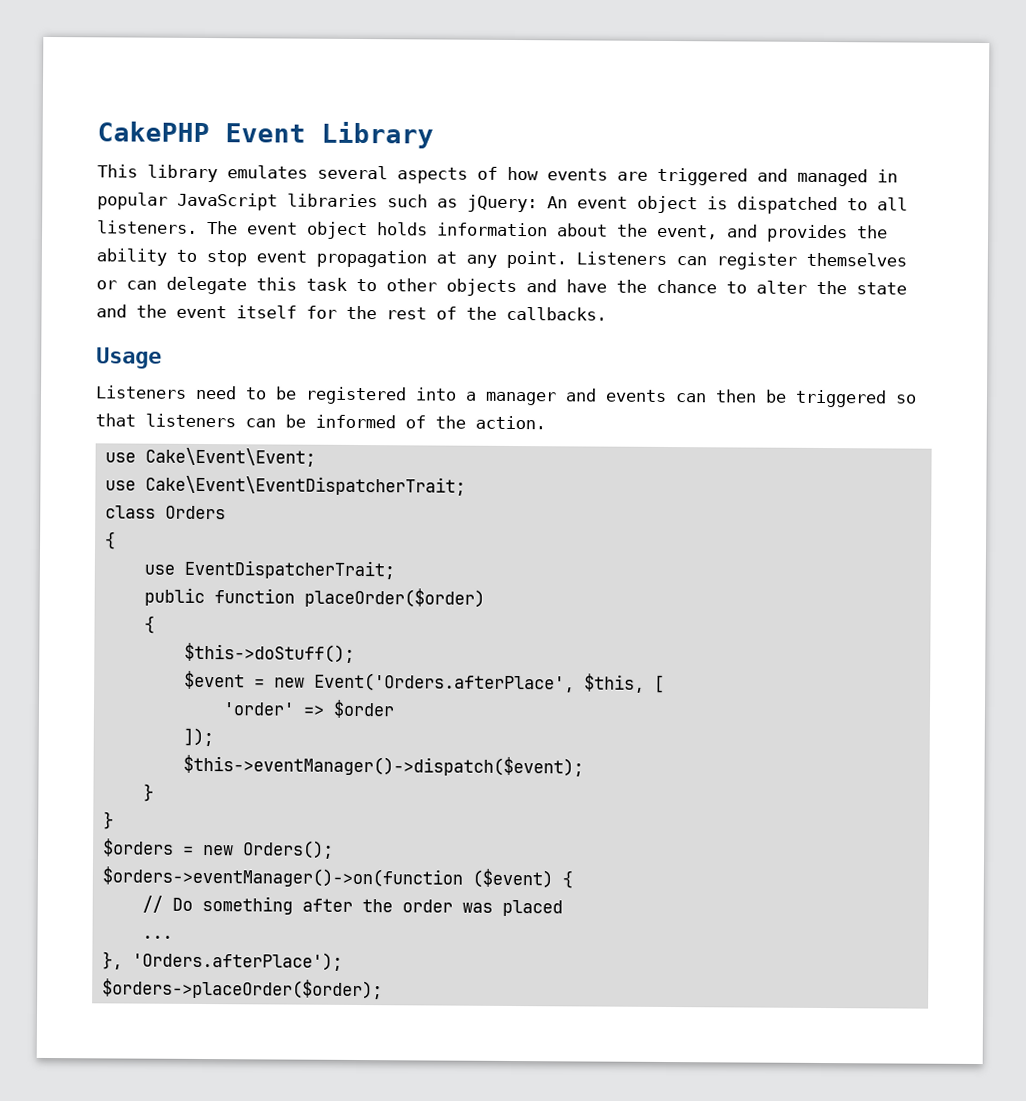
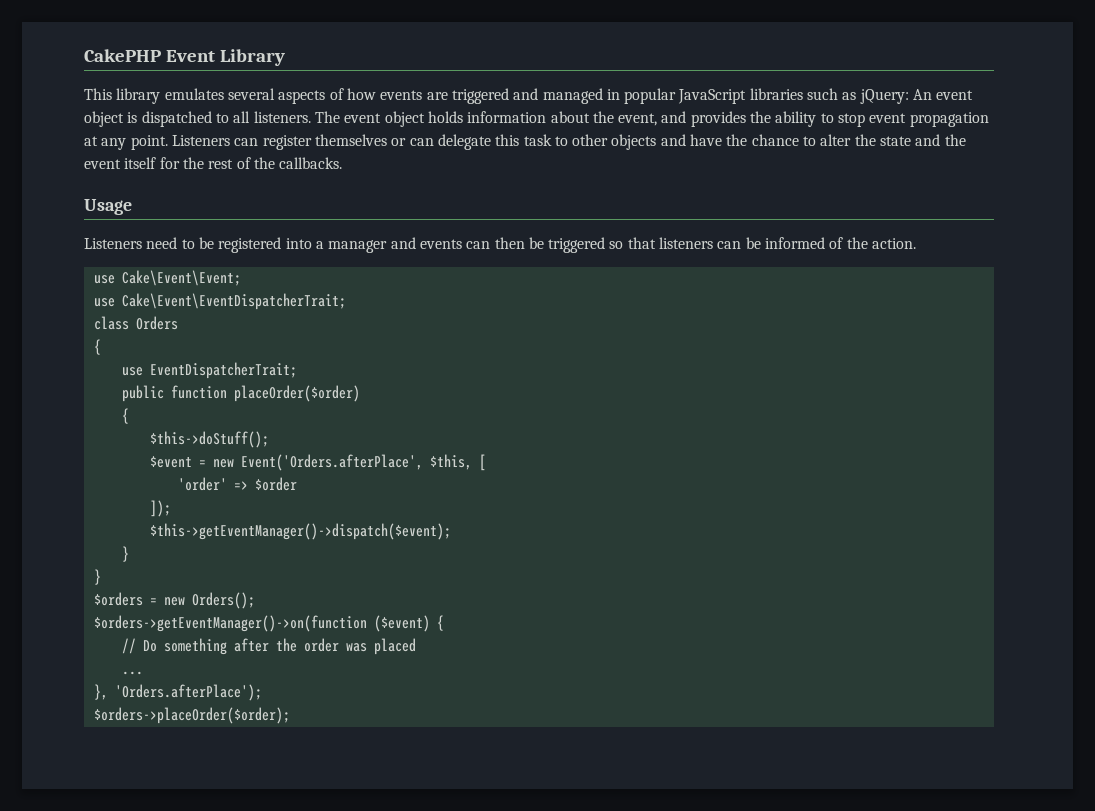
- $this->eventManager()->dispatch($event);
+ $this->getEventManager()->dispatch($event);
- $orders->eventManager()->on(function ($event) {
+ $orders->getEventManager()->on(function ($event) {

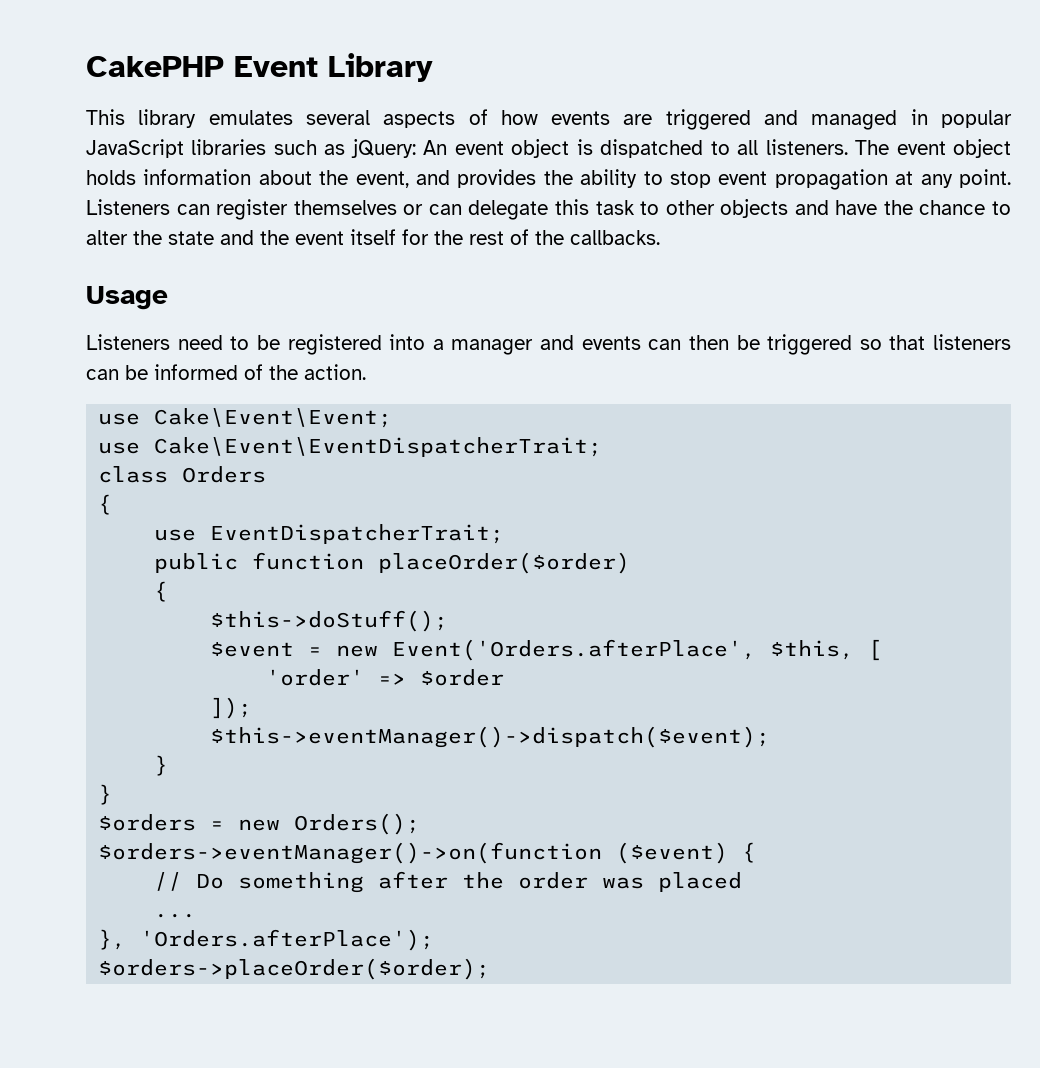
- $this->getEventManager()->dispatch($event);
+ $this->eventManager()->dispatch($event);
- $orders->getEventManager()->on(function ($event) {
+ $orders->eventManager()->on(function ($event) {

